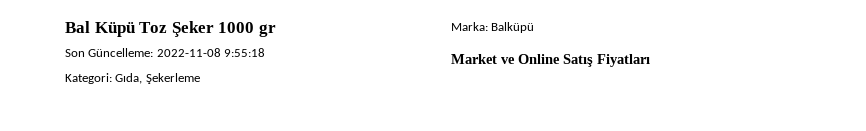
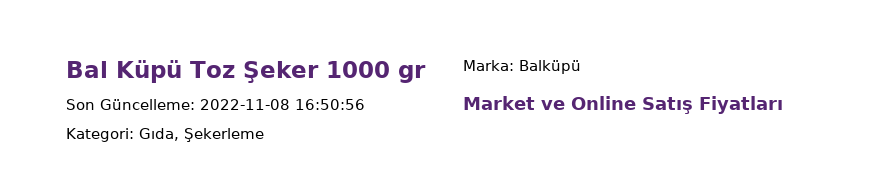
- Son Güncelleme: 2022-11-08 9:55:18
+ Son Güncelleme: 2022-11-08 16:50:56

